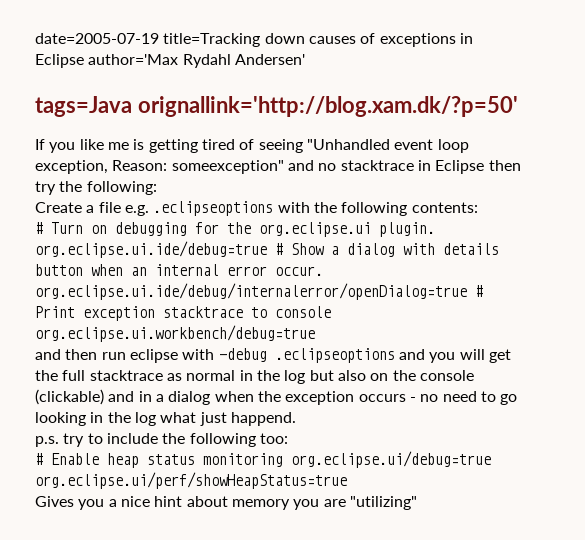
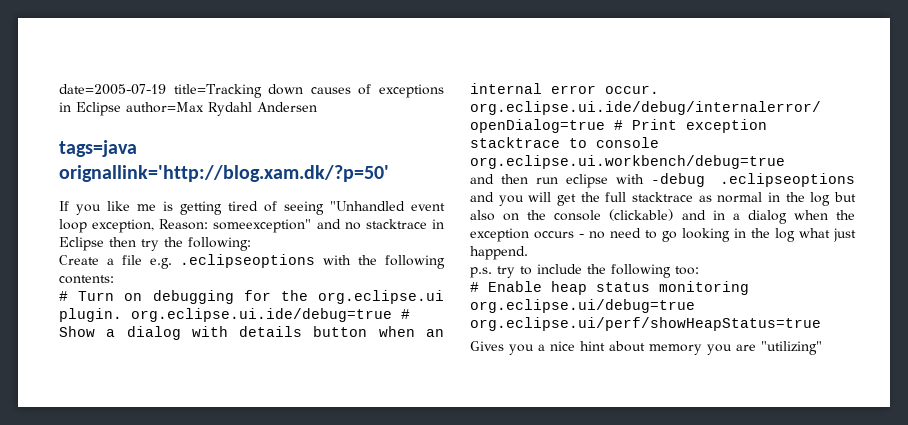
- date=2005-07-19 title=Tracking down causes of exceptions in Eclipse author='Max Rydahl Andersen'
- tags=Java orignallink='http://blog.xam.dk/?p=50'
+ date=2005-07-19 title=Tracking down causes of exceptions in Eclipse author=Max Rydahl Andersen
+ tags=java orignallink='http://blog.xam.dk/?p=50'

